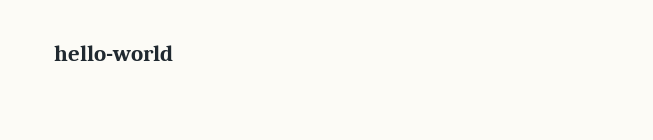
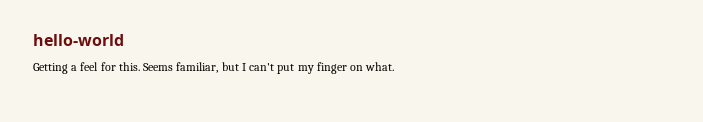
+ Getting a feel for this. Seems familiar, but I can't put my finger on what.

